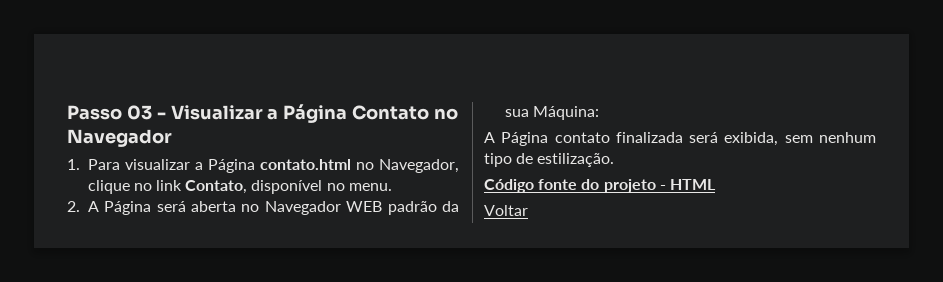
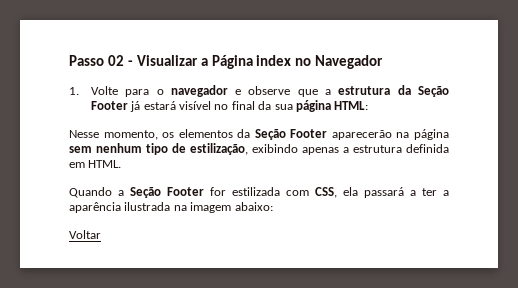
- Passo 03 - Visualizar a Página Contato no Navegador
+ Passo 02 - Visualizar a Página index no Navegador
- 1. Para visualizar a Página contato.html no Navegador, clique no link Contato, disponível no menu.
- 2. A Página será aberta no Navegador WEB padrão da sua Máquina:
- A Página contato finalizada será exibida, sem nenhum tipo de estilização.
- Código fonte do projeto - HTML
+ 1. Volte para o navegador e observe que a estrutura da Seção Footer já estará visível no final da sua página HTML:
+ Nesse momento, os elementos da Seção Footer aparecerão na página sem nenhum tipo de estilização, exibindo apenas a estrutura definida em HTML.
+ Quando a Seção Footer for estilizada com CSS, ela passará a ter a aparência ilustrada na imagem abaixo:

